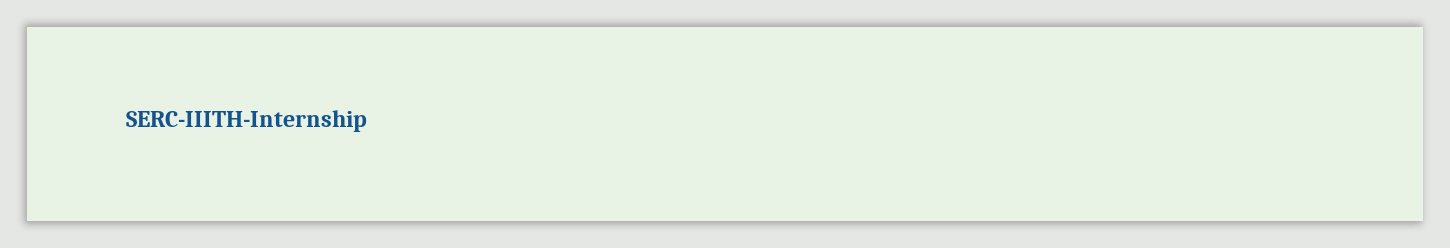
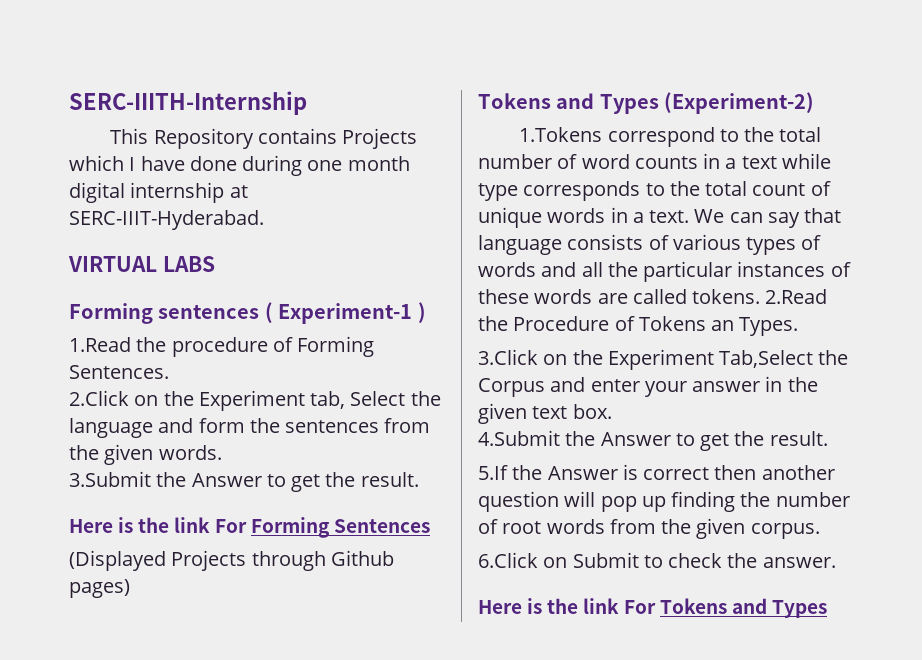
+ This Repository contains Projects which I have done during one month digital internship at SERC-IIIT-Hyderabad.
+ VIRTUAL LABS
+ Forming sentences ( Experiment-1 )
+ 1.Read the procedure of Forming Sentences.
+ 2.Click on the Experiment tab, Select the language and form the sentences from the given words.
+ 3.Submit the Answer to get the result.
+ Here is the link For Forming Sentences
+ (Displayed Projects through Github pages)
+ Tokens and Types (Experiment-2)
+ 1.Tokens correspond to the total number of word counts in a text while type corresponds to the total count of unique words in a text. We can say that language consists of various types of words and all the particular instances of these words are called tokens. 2.Read the Procedure of Tokens an Types.
+ 3.Click on the Experiment Tab,Select the Corpus and enter your answer in the given text box.
+ 4.Submit the Answer to get the result.
+ 5.If the Answer is correct then another question will pop up finding the number of root words from the given corpus.
+ 6.Click on Submit to check the answer.
+ Here is the link For Tokens and Types

